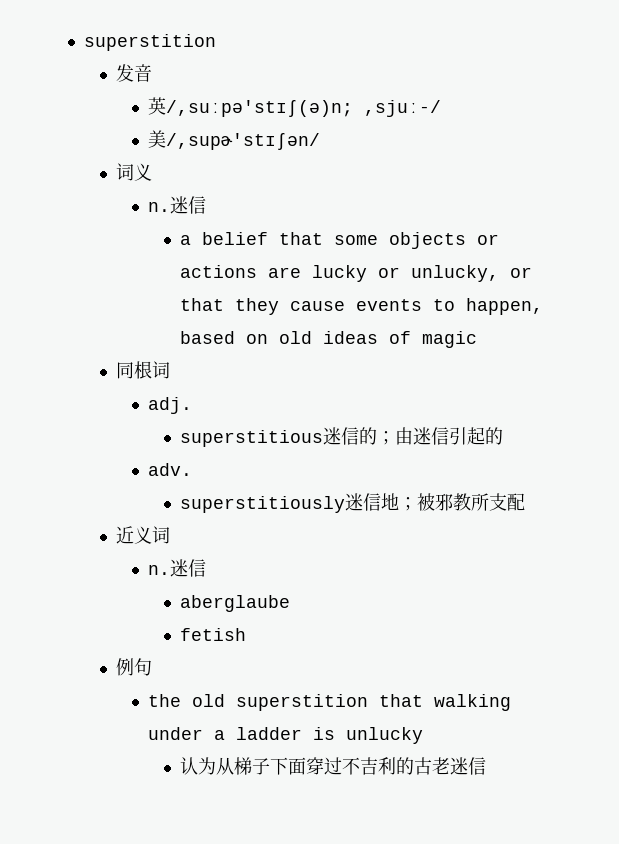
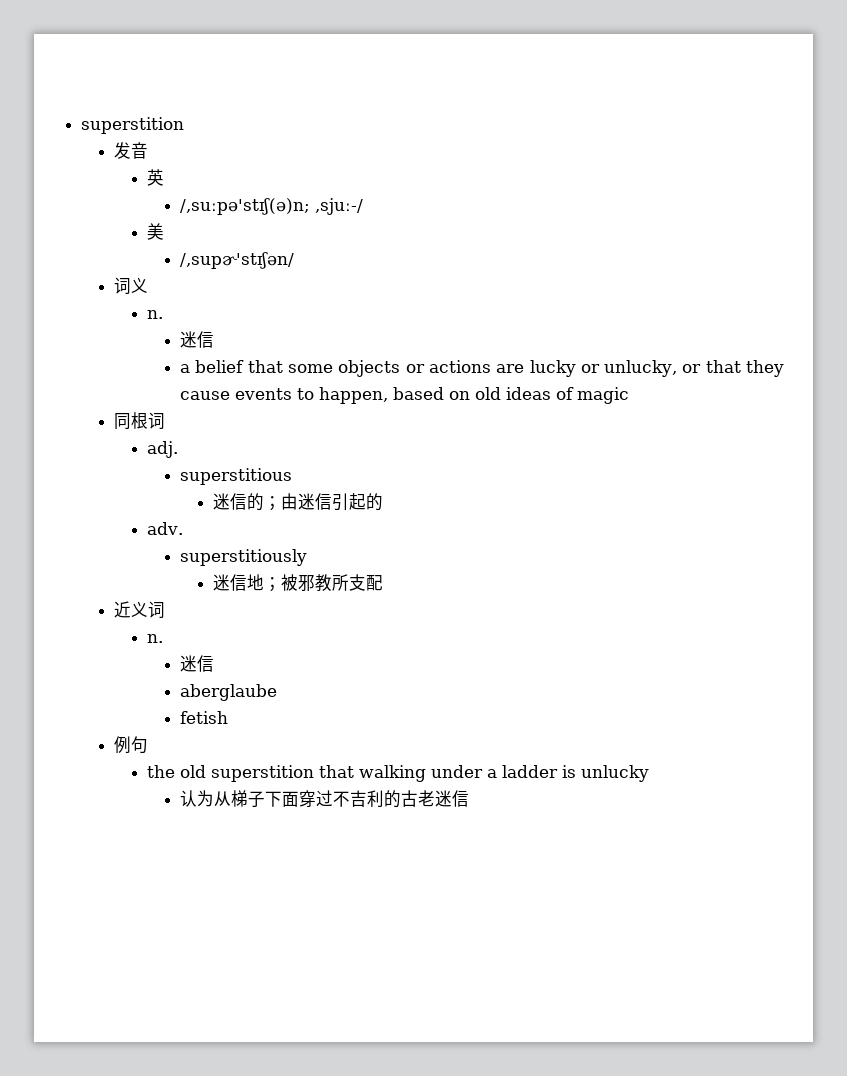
- 英/,suːpə'stɪʃ(ə)n; ,sjuː-/
+ 英
+ /,suːpə'stɪʃ(ə)n; ,sjuː-/
- 美/,supɚ'stɪʃən/
+ 美
+ /,supɚ'stɪʃən/
  词义
- n.迷信
+ n.
+ 迷信
- superstitious迷信的；由迷信引起的
+ superstitious
+ 迷信的；由迷信引起的
- superstitiously迷信地；被邪教所支配
+ superstitiously
+ 迷信地；被邪教所支配
  近义词
- n.迷信
+ n.
+ 迷信

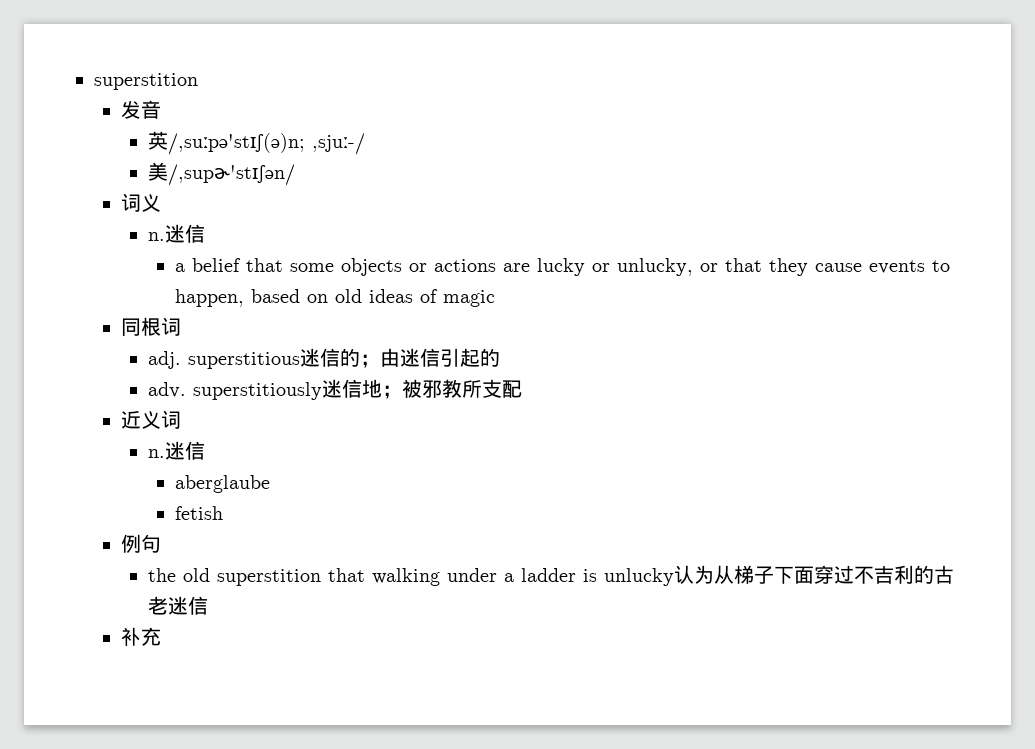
- 英
- /,suːpə'stɪʃ(ə)n; ,sjuː-/
+ 英/,suːpə'stɪʃ(ə)n; ,sjuː-/
- 美
- /,supɚ'stɪʃən/
+ 美/,supɚ'stɪʃən/
  词义
- n.
- 迷信
+ n.迷信
- adj.
- superstitious
- 迷信的；由迷信引起的
+ adj. superstitious迷信的；由迷信引起的
- adv.
- superstitiously
- 迷信地；被邪教所支配
+ adv. superstitiously迷信地；被邪教所支配
  近义词
- n.
- 迷信
+ n.迷信
- the old superstition that walking under a ladder is unlucky
- 认为从梯子下面穿过不吉利的古老迷信
+ the old superstition that walking under a ladder is unlucky认为从梯子下面穿过不吉利的古老迷信
+ 补充

